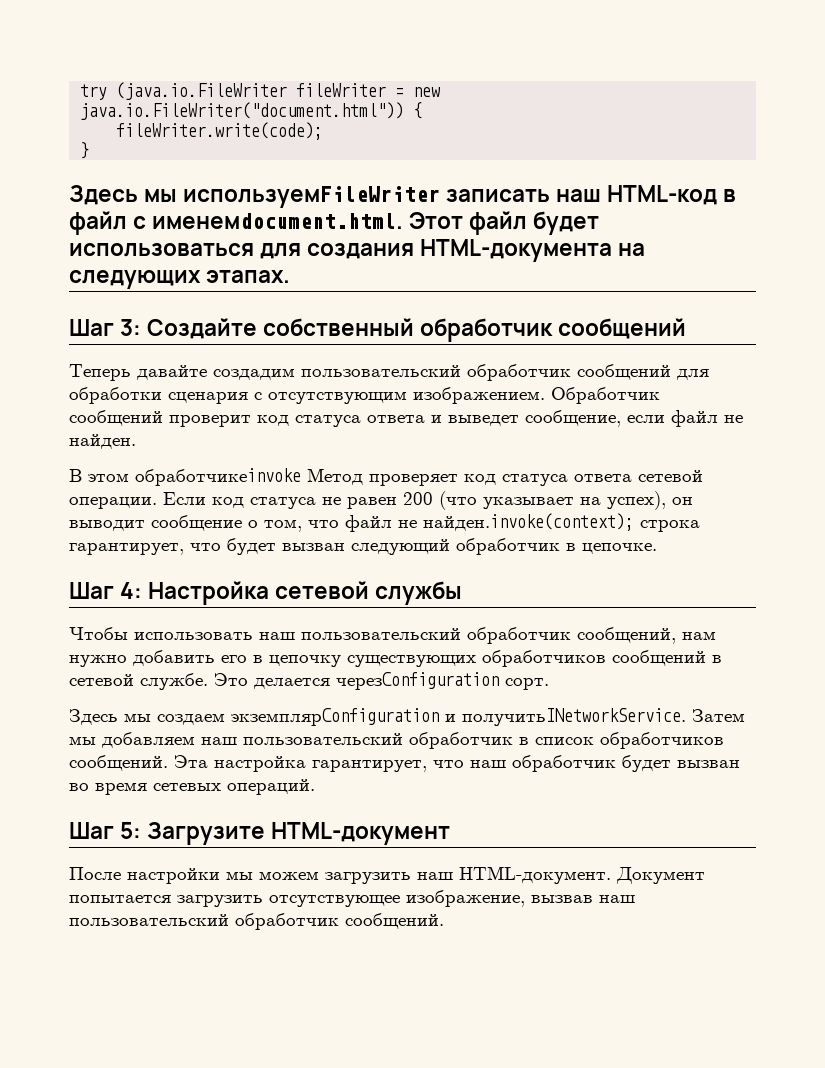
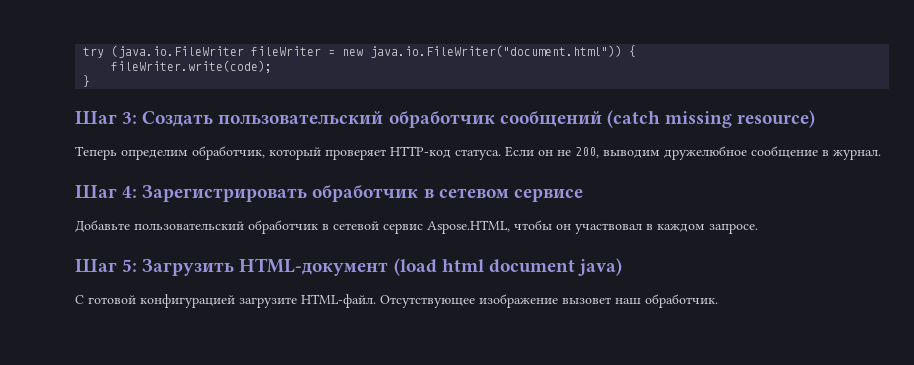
- Здесь мы используемFileWriter записать наш HTML-код в файл с именемdocument.html. Этот файл будет использоваться для создания HTML-документа на следующих этапах.
- Шаг 3: Создайте собственный обработчик сообщений
- Теперь давайте создадим пользовательский обработчик сообщений для обработки сценария с отсутствующим изображением. Обработчик сообщений проверит код статуса ответа и выведет сообщение, если файл не найден.
- В этом обработчикеinvoke Метод проверяет код статуса ответа сетевой операции. Если код статуса не равен 200 (что указывает на успех), он выводит сообщение о том, что файл не найден.invoke(context); строка гарантирует, что будет вызван следующий обработчик в цепочке.
- Шаг 4: Настройка сетевой службы
- Чтобы использовать наш пользовательский обработчик сообщений, нам нужно добавить его в цепочку существующих обработчиков сообщений в сетевой службе. Это делается черезConfiguration сорт.
- Здесь мы создаем экземплярConfiguration и получитьINetworkService. Затем мы добавляем наш пользовательский обработчик в список обработчиков сообщений. Эта настройка гарантирует, что наш обработчик будет вызван во время сетевых операций.
+ Шаг 3: Создать пользовательский обработчик сообщений (catch missing resource)
+ Теперь определим обработчик, который проверяет HTTP‑код статуса. Если он не 200, выводим дружелюбное сообщение в журнал.
+ Шаг 4: Зарегистрировать обработчик в сетевом сервисе
+ Добавьте пользовательский обработчик в сетевой сервис Aspose.HTML, чтобы он участвовал в каждом запросе.
- Шаг 5: Загрузите HTML‑документ
- После настройки мы можем загрузить наш HTML-документ. Документ попытается загрузить отсутствующее изображение, вызвав наш пользовательский обработчик сообщений.
+ Шаг 5: Загрузить HTML‑документ (load html document java)
+ С готовой конфигурацией загрузите HTML‑файл. Отсутствующее изображение вызовет наш обработчик.

